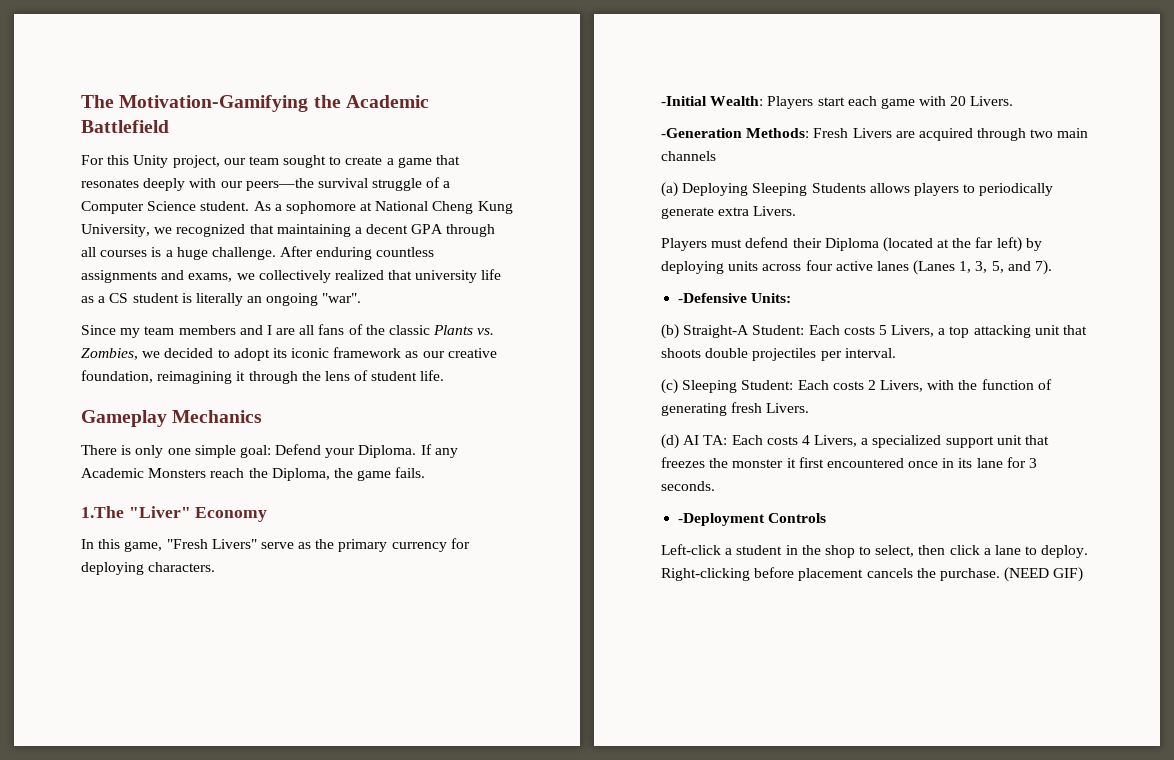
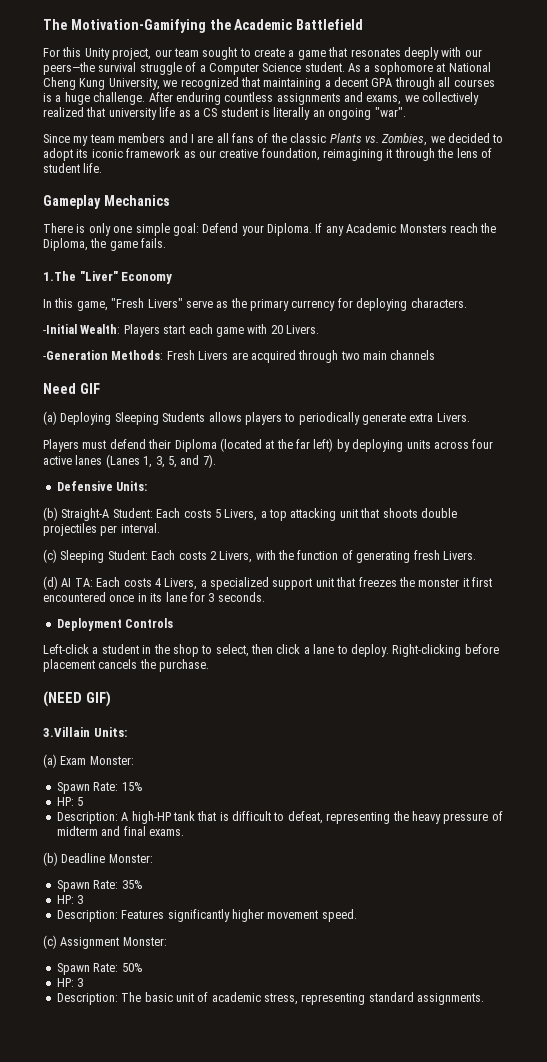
+ Need GIF
- -Defensive Units:
+ Defensive Units:
- -Deployment Controls
+ Deployment Controls
- Right-clicking before placement cancels the purchase. (NEED GIF)
+ Right-clicking before placement cancels the purchase.
+ (NEED GIF)
+ 3.Villain Units:
+ (a) Exam Monster:
+ Spawn Rate: 15%
+ HP: 5
+ Description: A high-HP tank that is difficult to defeat, representing the heavy pressure of midterm and final exams.
+ (b) Deadline Monster:
+ Spawn Rate: 35%
+ HP: 3
+ Description: Features significantly higher movement speed.
+ (c) Assignment Monster:
+ Spawn Rate: 50%
+ HP: 3
+ Description: The basic unit of academic stress, representing standard assignments.

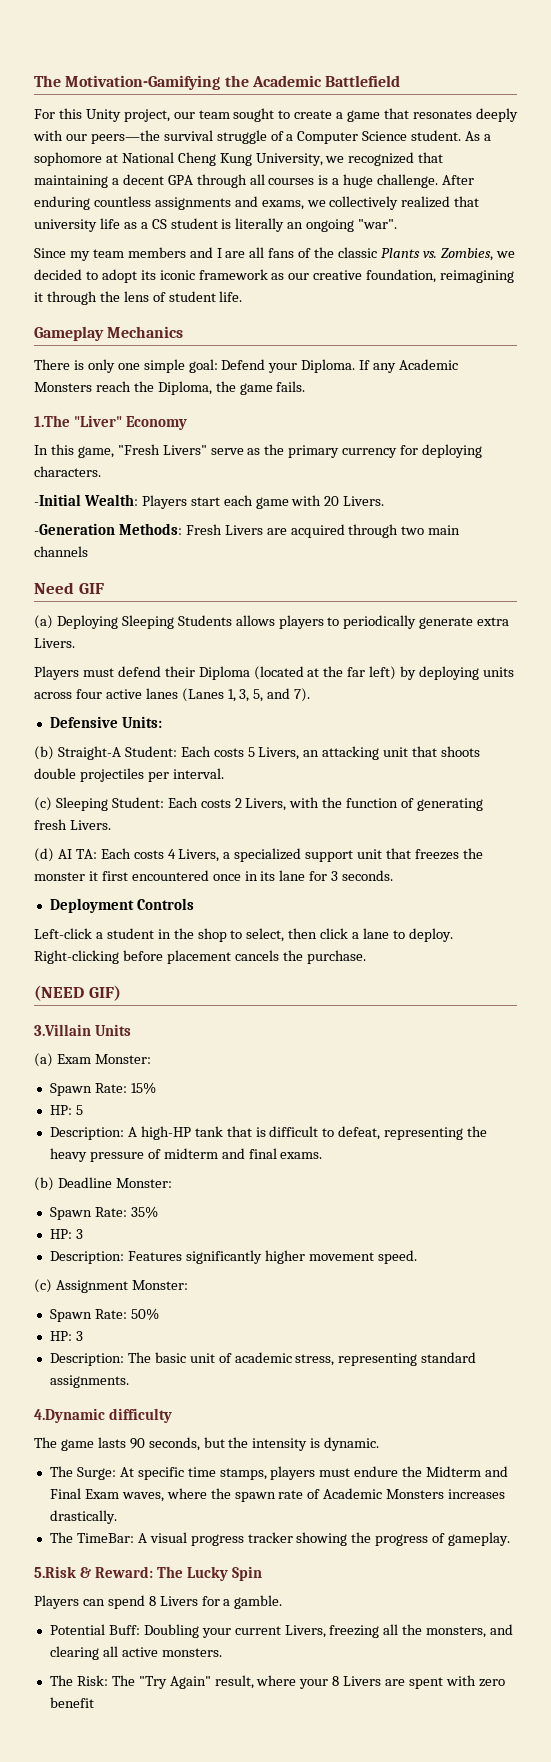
- (b) Straight-A Student: Each costs 5 Livers, a top attacking unit that shoots double projectiles per interval.
+ (b) Straight-A Student: Each costs 5 Livers, an attacking unit that shoots double projectiles per interval.
- 3.Villain Units:
+ 3.Villain Units
+ 4.Dynamic difficulty
+ The game lasts 90 seconds, but the intensity is dynamic.
+ The Surge: At specific time stamps, players must endure the Midterm and Final Exam waves, where the spawn rate of Academic Monsters increases drastically.
+ The TimeBar: A visual progress tracker showing the progress of gameplay.
+ 5.Risk & Reward: The Lucky Spin
+ Players can spend 8 Livers for a gamble.
+ Potential Buff: Doubling your current Livers, freezing all the monsters, and clearing all active monsters.
+ The Risk: The "Try Again" result, where your 8 Livers are spent with zero benefit

